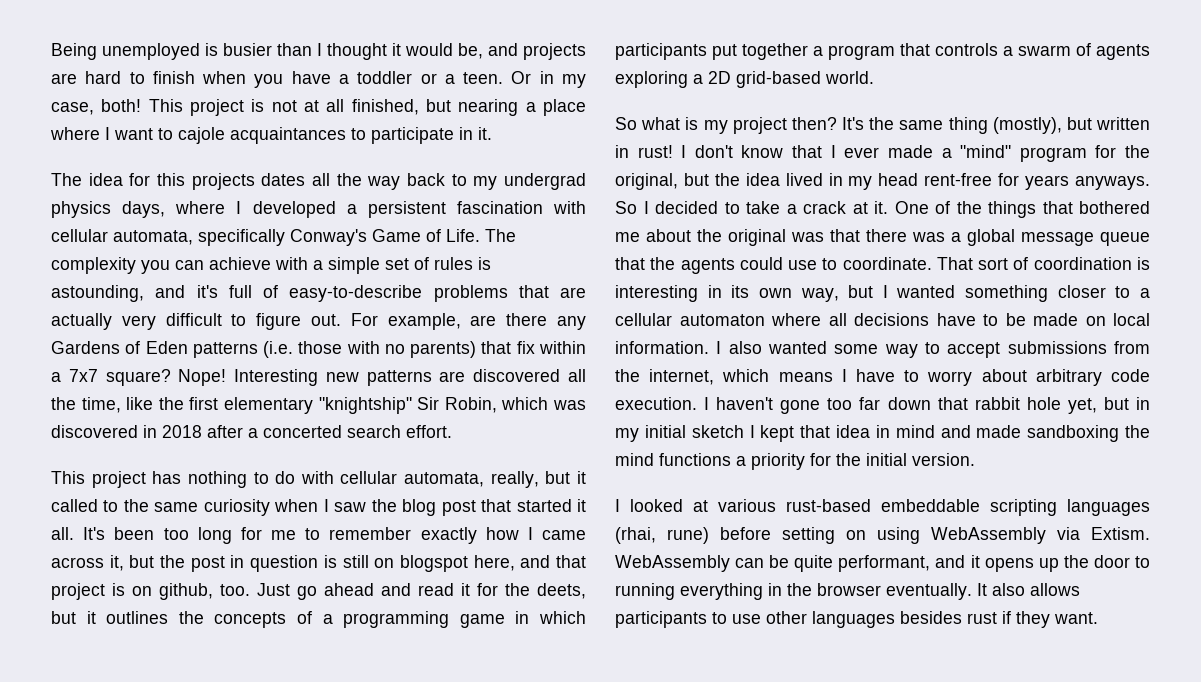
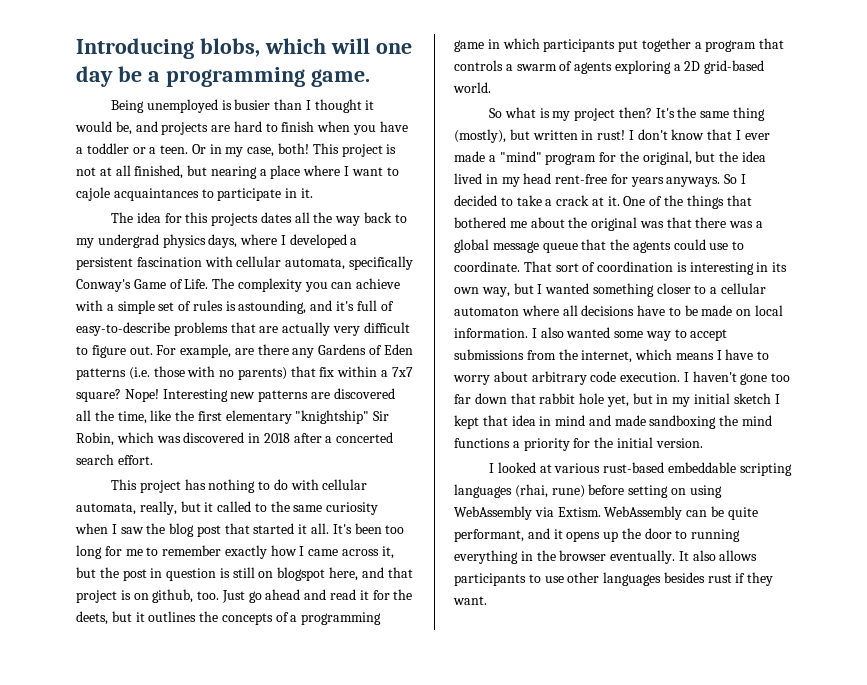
+ Introducing blobs, which will one day be a programming game.

